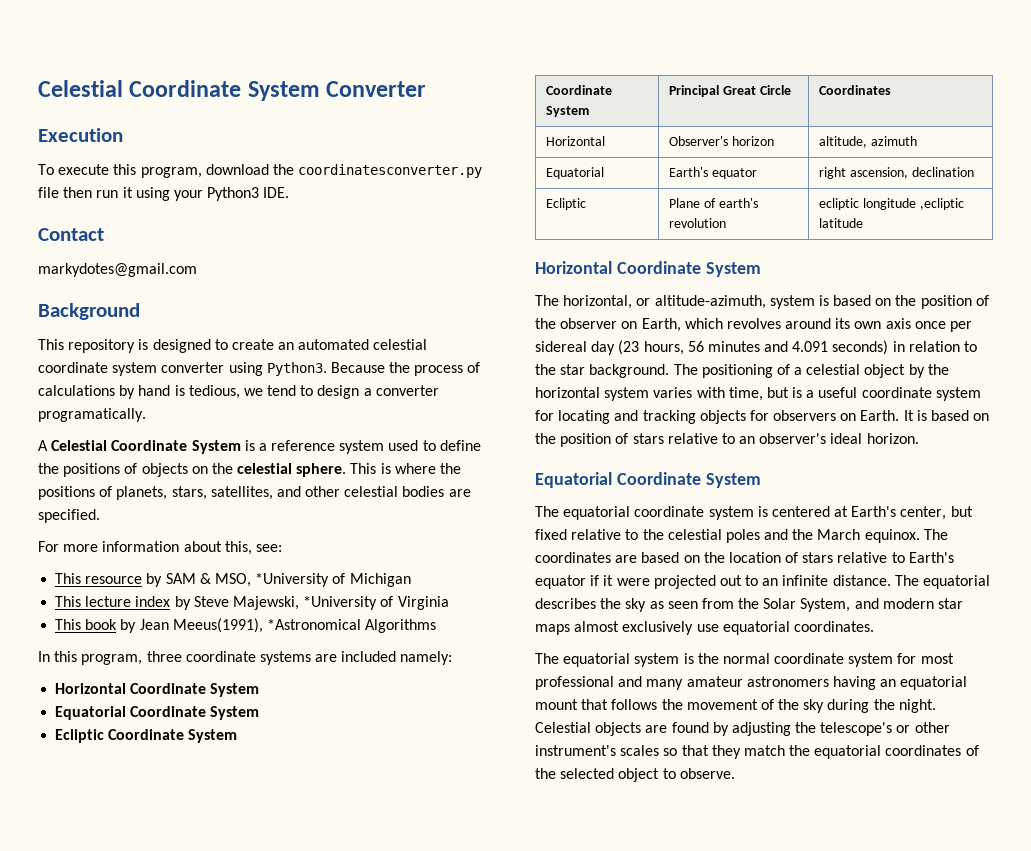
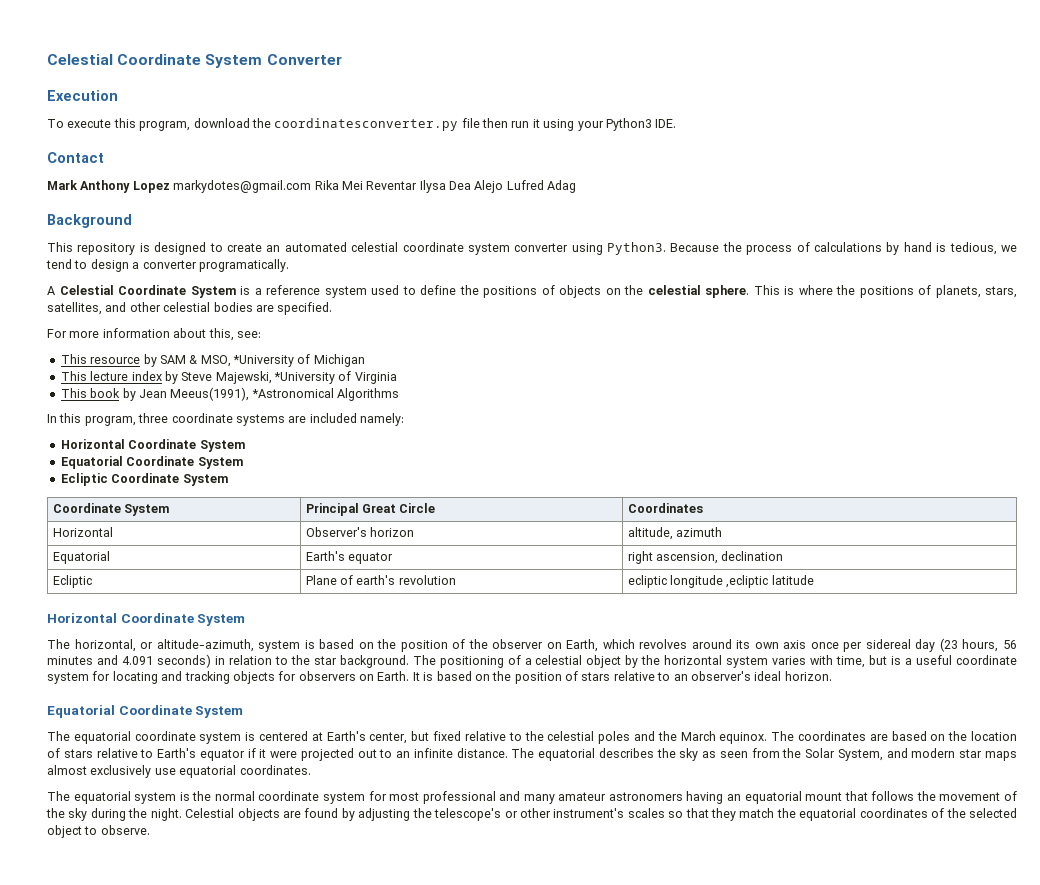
- markydotes@gmail.com
+ Mark Anthony Lopez markydotes@gmail.com Rika Mei Reventar Ilysa Dea Alejo Lufred Adag

